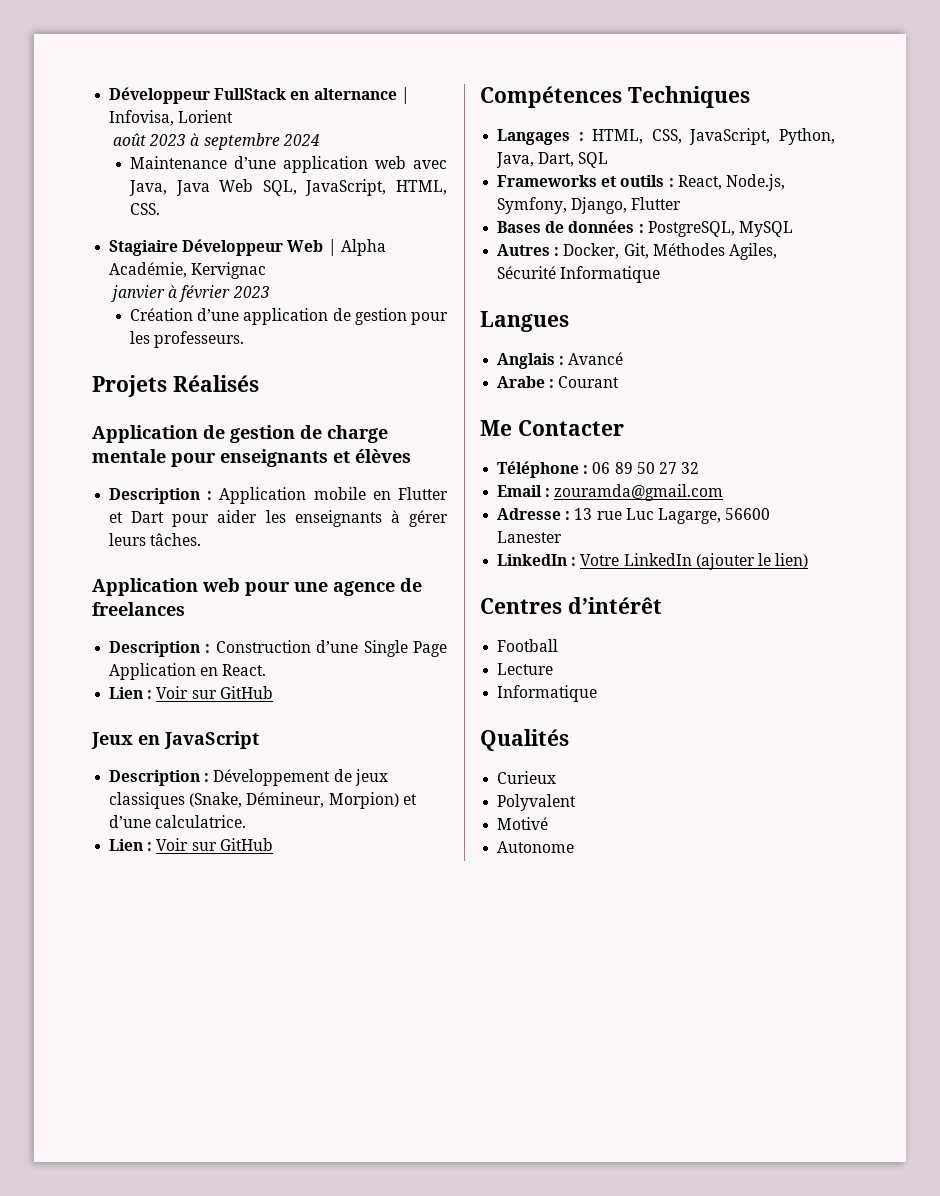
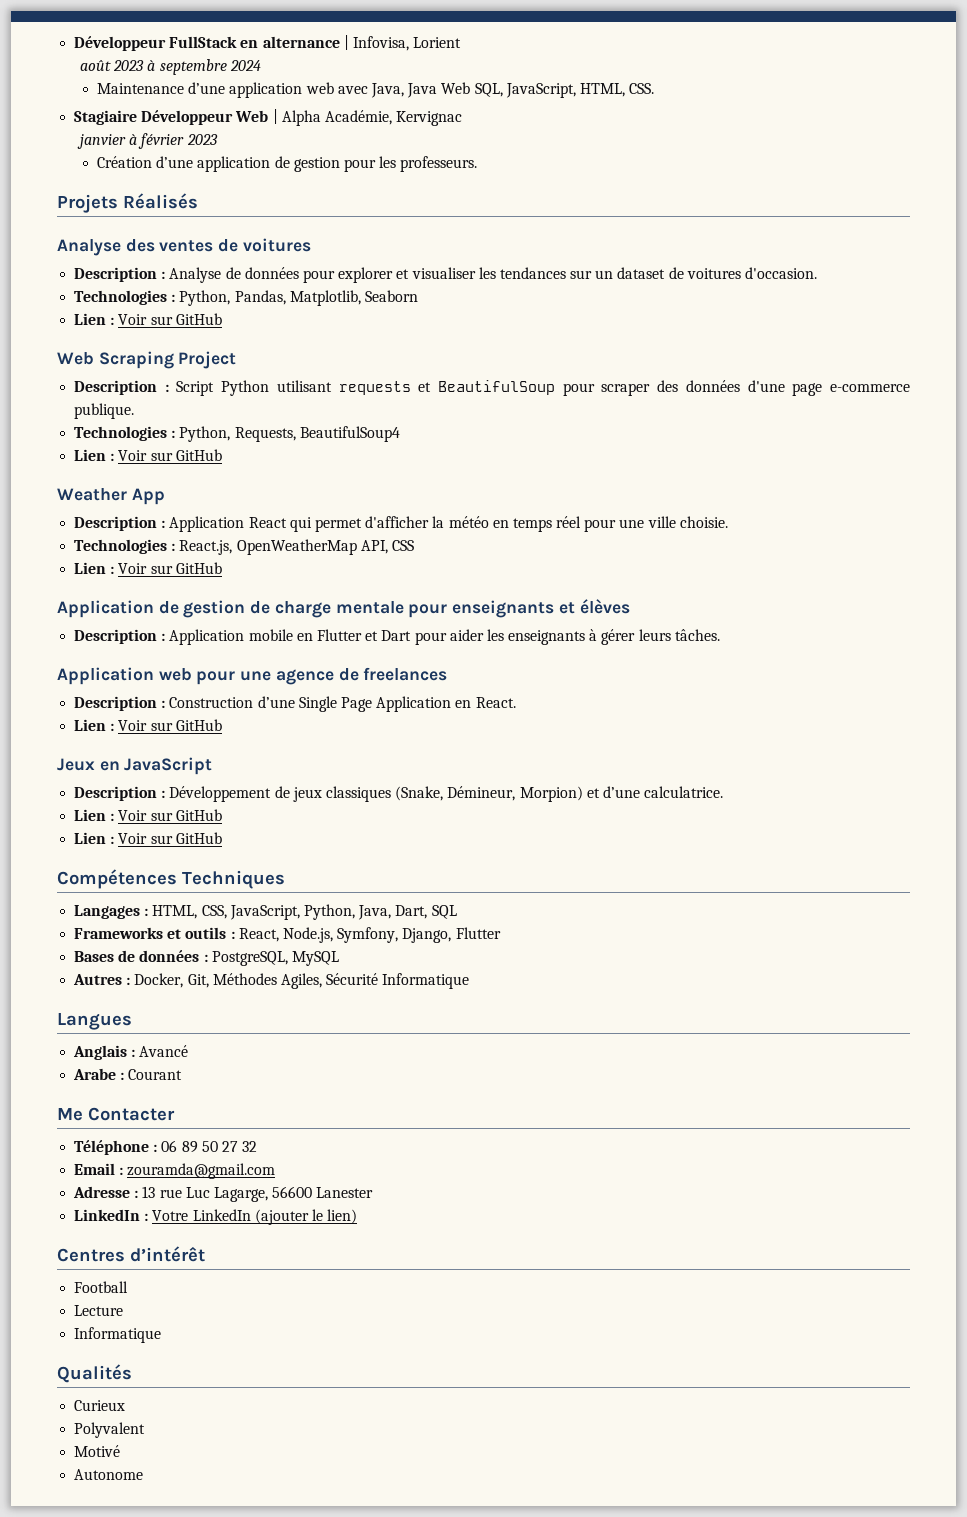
+ Analyse des ventes de voitures
+ Description : Analyse de données pour explorer et visualiser les tendances sur un dataset de voitures d'occasion.
+ Technologies : Python, Pandas, Matplotlib, Seaborn
+ Lien : Voir sur GitHub
+ Web Scraping Project
+ Description : Script Python utilisant requests et BeautifulSoup pour scraper des données d'une page e-commerce publique.
+ Technologies : Python, Requests, BeautifulSoup4
+ Lien : Voir sur GitHub
+ Weather App
+ Description : Application React qui permet d'afficher la météo en temps réel pour une ville choisie.
+ Technologies : React.js, OpenWeatherMap API, CSS
+ Lien : Voir sur GitHub
  Description : Développement de jeux classiques (Snake, Démineur, Morpion) et d’une calculatrice.
+ Lien : Voir sur GitHub

